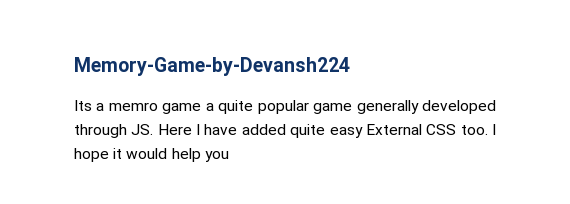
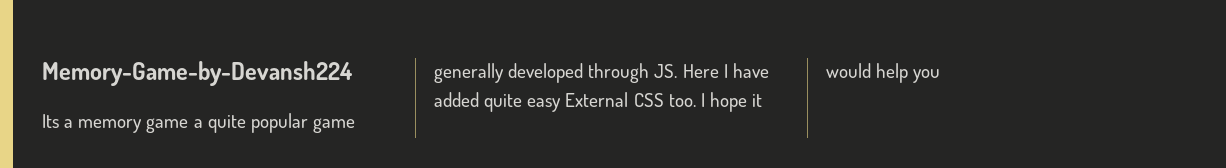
- Its a memro game a quite popular game generally developed through JS. Here I have added quite easy External CSS too.
+ Its a memory game a quite popular game generally developed through JS. Here I have added quite easy External CSS too.

